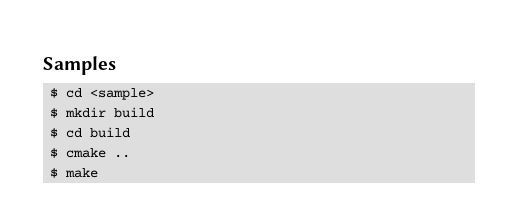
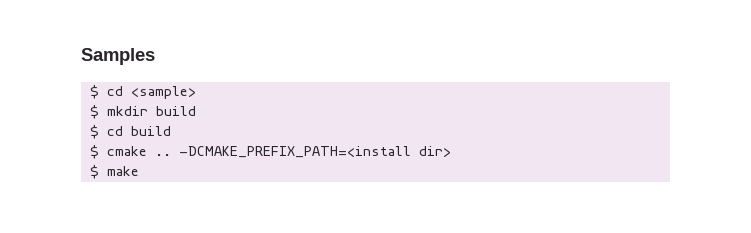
+ -DCMAKE_PREFIX_PATH=<install dir>

